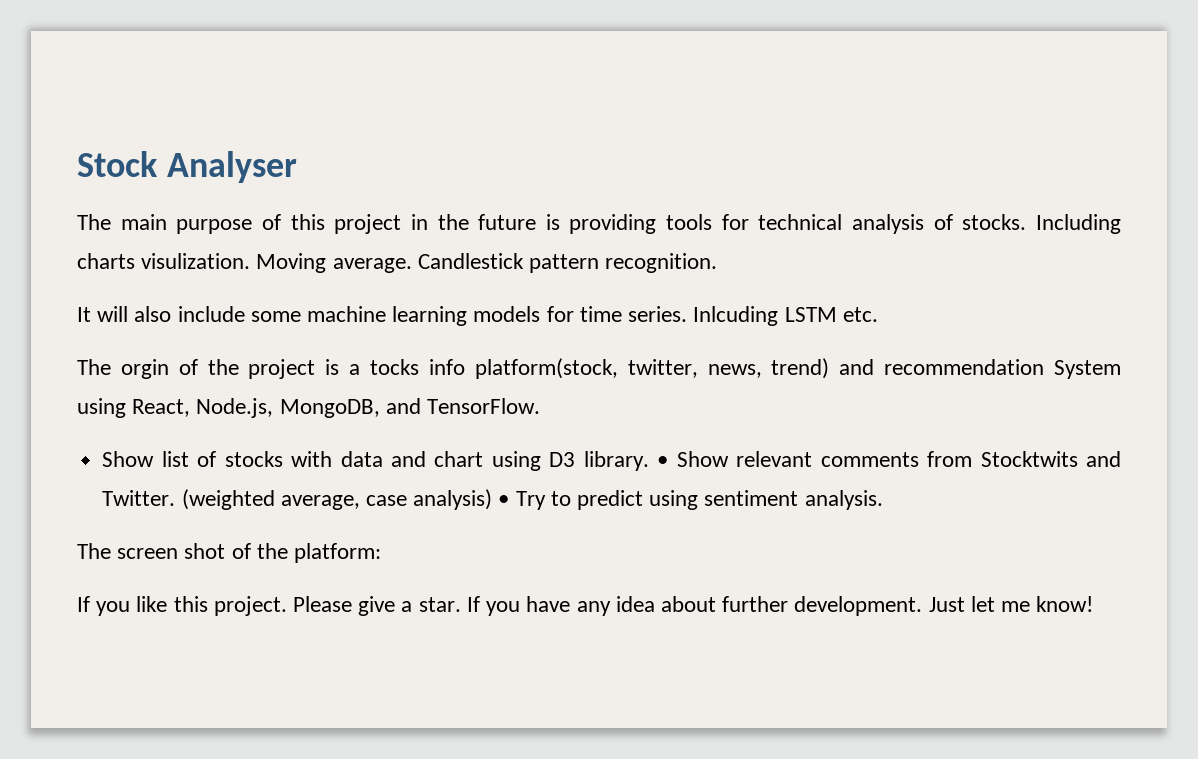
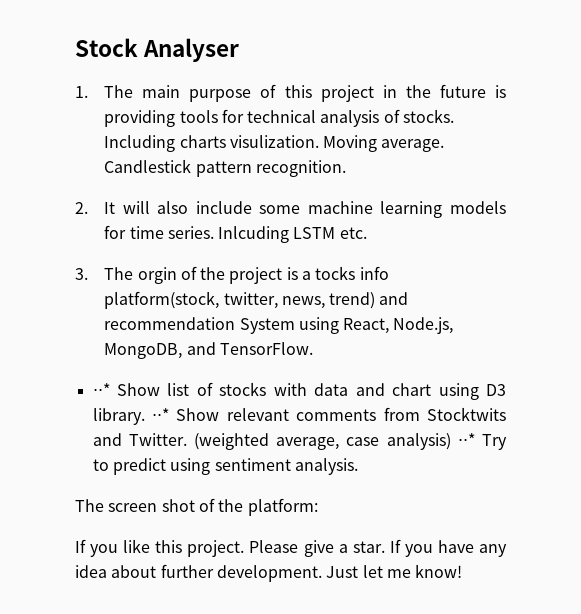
- The main purpose of this project in the future is providing tools for technical analysis of stocks.
+ 1. The main purpose of this project in the future is providing tools for technical analysis of stocks.
- It will also include some machine learning models for time series.
+ 2. It will also include some machine learning models for time series.
- The orgin of the project is a tocks info platform(stock, twitter, news, trend) and recommendation System using React, Node.js, MongoDB, and TensorFlow.
+ 3. The orgin of the project is a tocks info platform(stock, twitter, news, trend) and recommendation System using React, Node.js, MongoDB, and TensorFlow.
- Show list of stocks with data and chart using D3 library.
+ ⋅⋅* Show list of stocks with data and chart using D3 library.
- • Show relevant comments from Stocktwits and Twitter.
+ ⋅⋅* Show relevant comments from Stocktwits and Twitter.
- (weighted average, case analysis) • Try to predict using sentiment analysis.
+ (weighted average, case analysis) ⋅⋅* Try to predict using sentiment analysis.

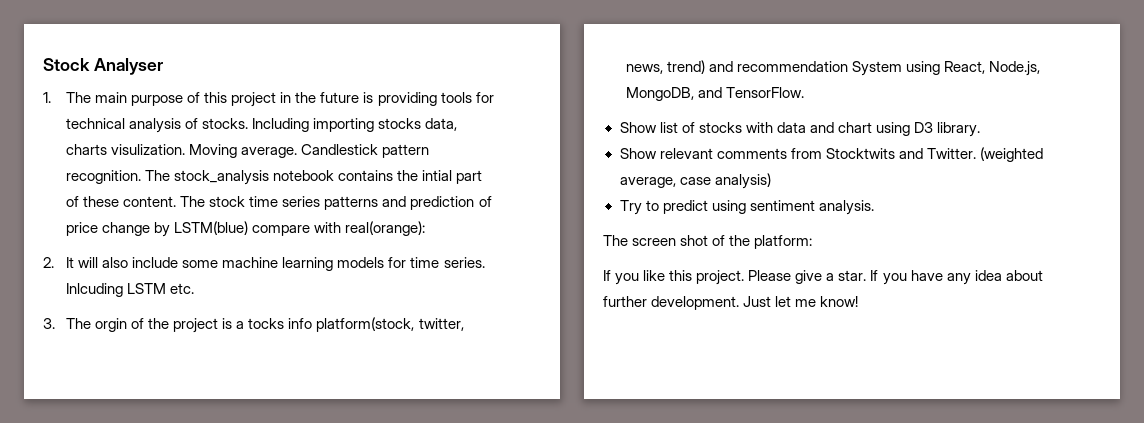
- Including charts visulization.
+ Including importing stocks data, charts visulization.
+ The stock_analysis notebook contains the intial part of these content. The stock time series patterns and prediction of price change by LSTM(blue) compare with real(orange):
- ⋅⋅* Show list of stocks with data and chart using D3 library. ⋅⋅* Show relevant comments from Stocktwits and Twitter.
+ Show list of stocks with data and chart using D3 library.
+ Show relevant comments from Stocktwits and Twitter.
- (weighted average, case analysis) ⋅⋅* Try to predict using sentiment analysis.
+ (weighted average, case analysis)
+ Try to predict using sentiment analysis.

